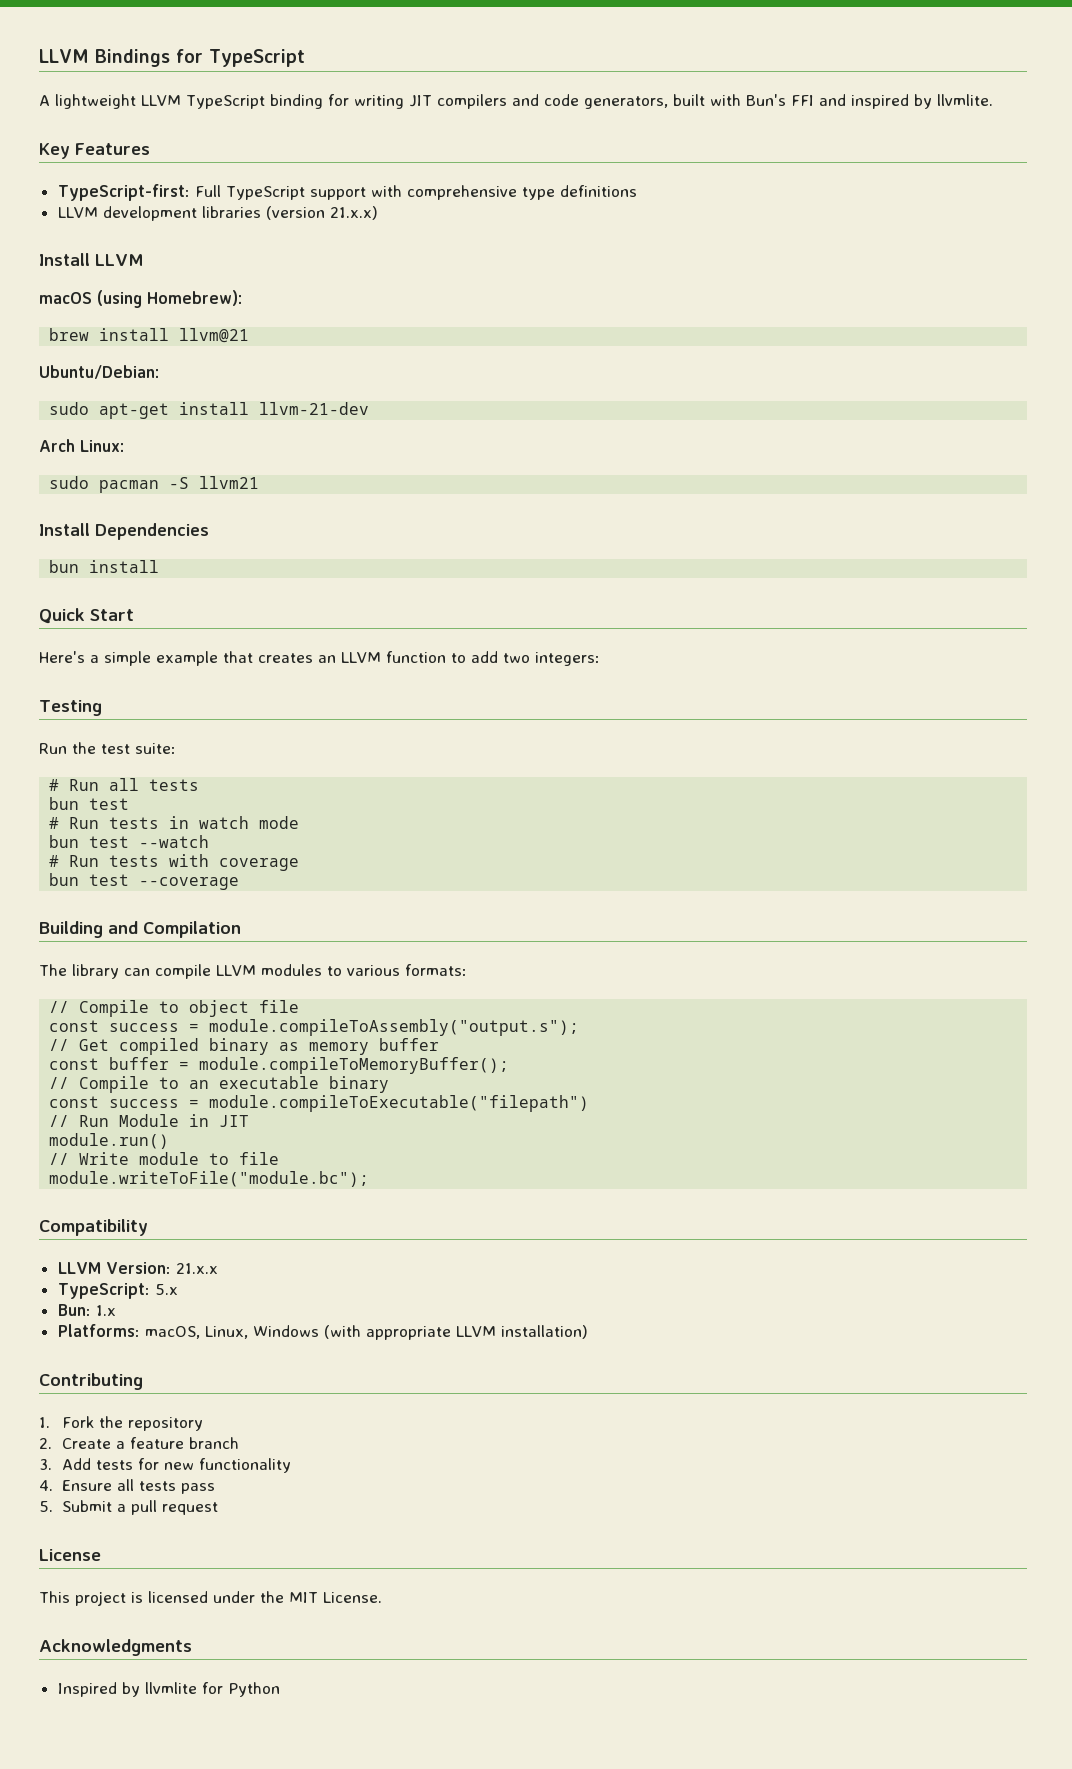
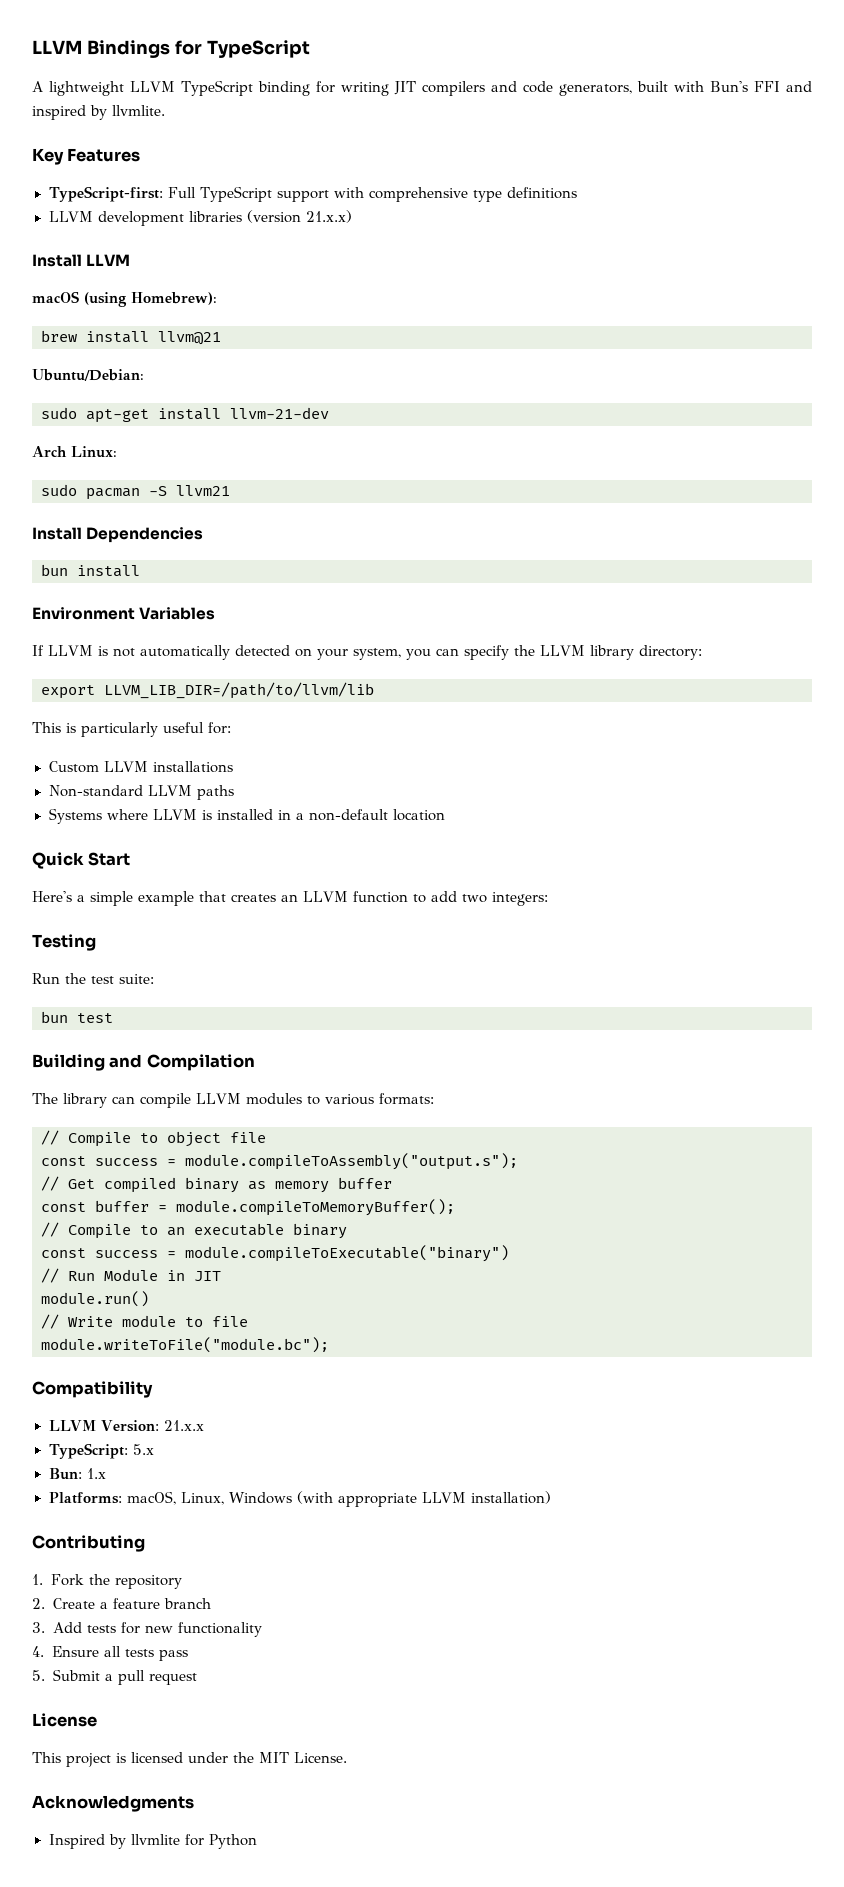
+ Environment Variables
+ If LLVM is not automatically detected on your system, you can specify the LLVM library directory:
+ export LLVM_LIB_DIR=/path/to/llvm/lib
+ This is particularly useful for:
+ Custom LLVM installations
+ Non-standard LLVM paths
+ Systems where LLVM is installed in a non-default location
- # Run all tests
  bun test
- # Run tests in watch mode
- bun test --watch
- # Run tests with coverage
- bun test --coverage
- const success = module.compileToExecutable("filepath")
+ const success = module.compileToExecutable("binary")

